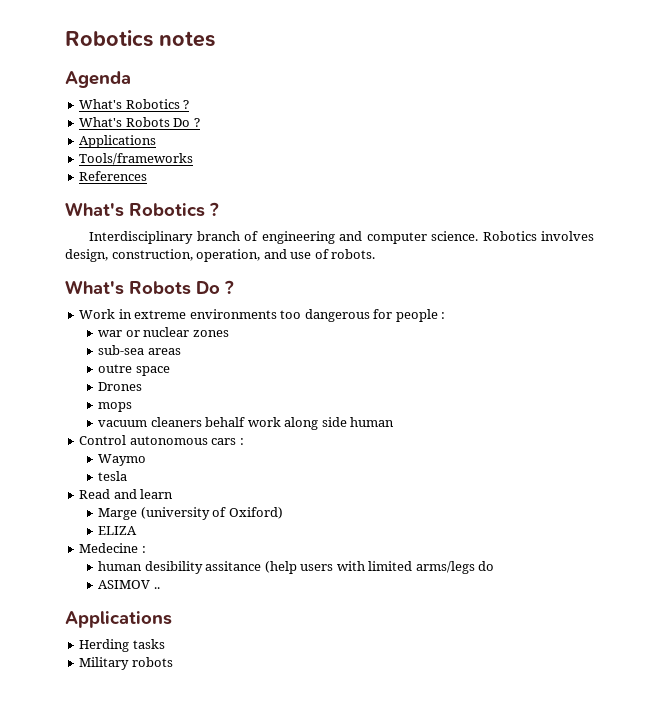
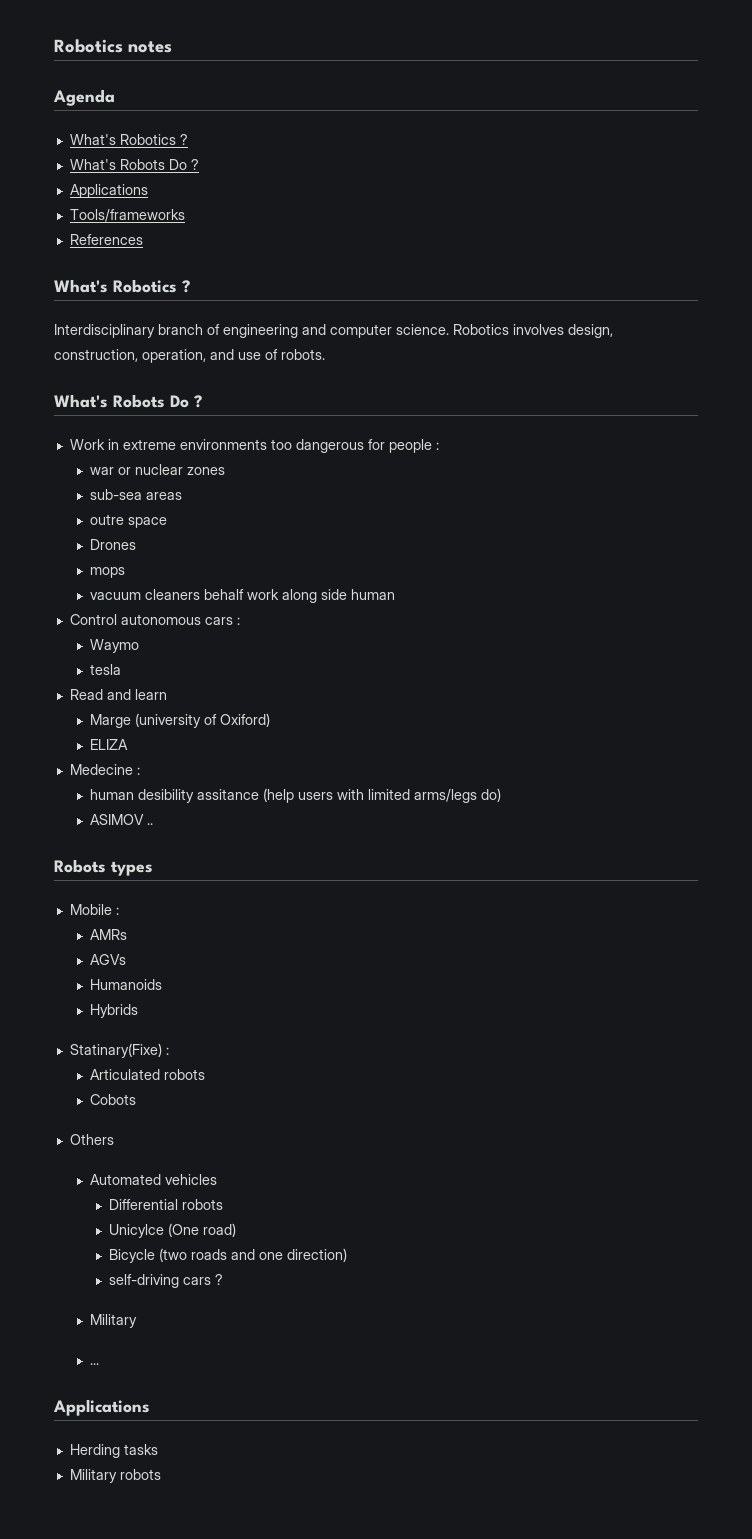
- human desibility assitance (help users with limited arms/legs do
+ human desibility assitance (help users with limited arms/legs do)
+ Robots types
+ Mobile :
+ AMRs
+ AGVs
+ Humanoids
+ Hybrids
+ Statinary(Fixe) :
+ Articulated robots
+ Cobots
+ Others
+ Automated vehicles
+ Differential robots
+ Unicylce (One road)
+ Bicycle (two roads and one direction)
+ self-driving cars ?
+ Military
+ ...

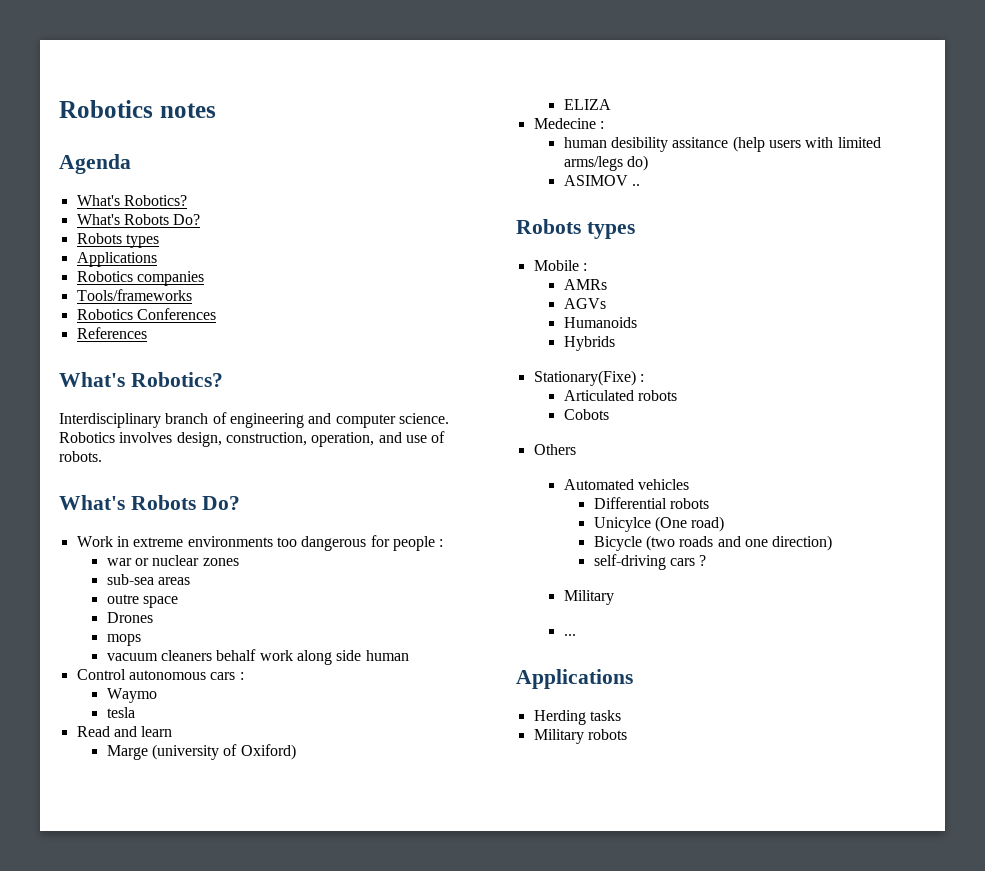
  Agenda
- What's Robotics ?
- What's Robots Do ?
+ What's Robotics?
+ What's Robots Do?
+ Robots types
  Applications
+ Robotics companies
+ Robotics Conferences
  References
- What's Robotics ?
+ What's Robotics?
  Robotics involves design, construction, operation, and use of robots.
- What's Robots Do ?
+ What's Robots Do?
- Statinary(Fixe) :
+ Stationary(Fixe) :

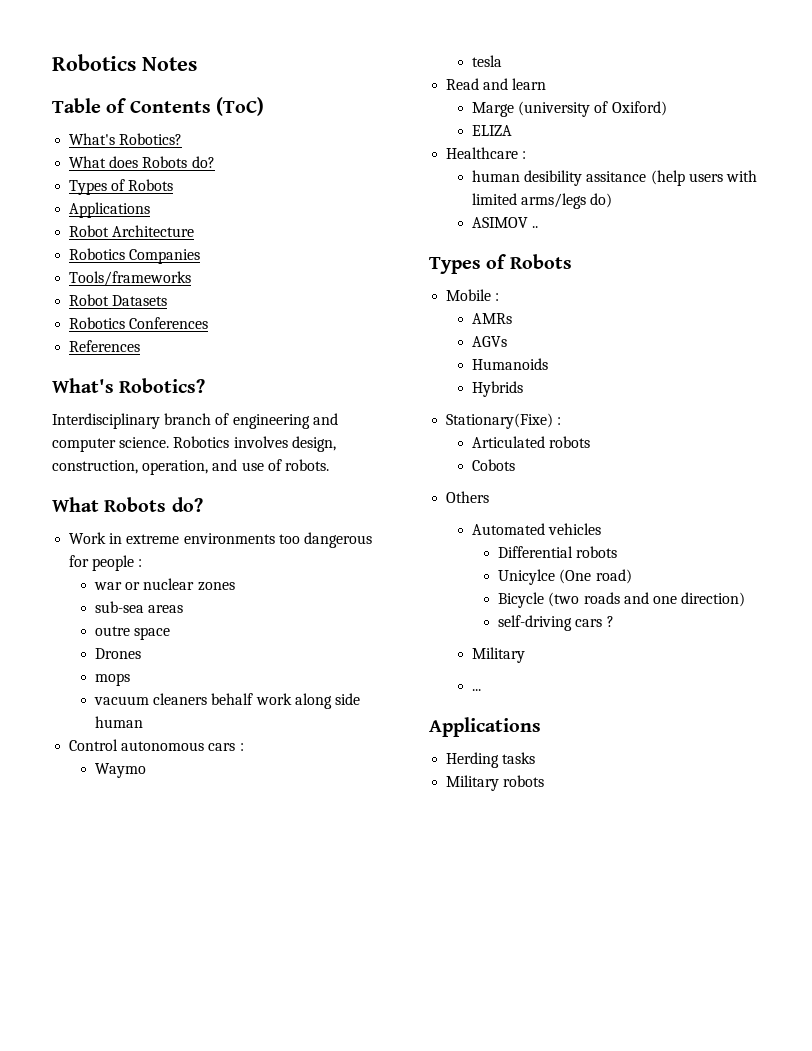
- Robotics notes
- Agenda
+ Robotics Notes
+ Table of Contents (ToC)
  What's Robotics?
- What's Robots Do?
- Robots types
+ What does Robots do?
+ Types of Robots
  Applications
- Robotics companies
+ Robot Architecture
+ Robotics Companies
+ Robot Datasets
  Robotics involves design, construction, operation, and use of robots.
- What's Robots Do?
+ What Robots do?
- Medecine :
+ Healthcare :
  ASIMOV ..
- Robots types
+ Types of Robots

